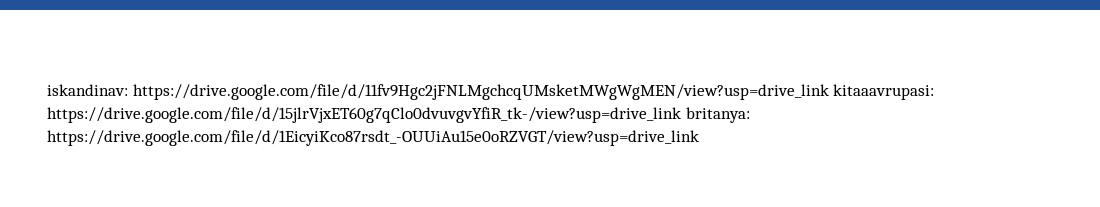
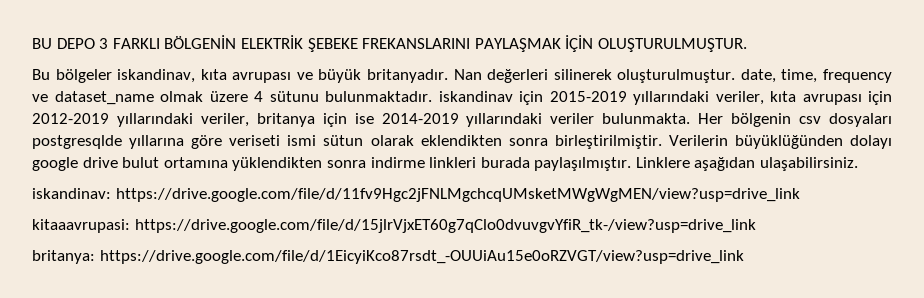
+ BU DEPO 3 FARKLI BÖLGENİN ELEKTRİK ŞEBEKE FREKANSLARINI PAYLAŞMAK İÇİN OLUŞTURULMUŞTUR.
+ Bu bölgeler iskandinav, kıta avrupası ve büyük britanyadır. Nan değerleri silinerek oluşturulmuştur. date, time, frequency ve dataset_name olmak üzere 4 sütunu bulunmaktadır. iskandinav için 2015-2019 yıllarındaki veriler, kıta avrupası için 2012-2019 yıllarındaki veriler, britanya için ise 2014-2019 yıllarındaki veriler bulunmakta. Her bölgenin csv dosyaları postgresqlde yıllarına göre veriseti ismi sütun olarak eklendikten sonra birleştirilmiştir. Verilerin büyüklüğünden dolayı google drive bulut ortamına yüklendikten sonra indirme linkleri burada paylaşılmıştır. Linklere aşağıdan ulaşabilirsiniz.
- iskandinav: https://drive.google.com/file/d/11fv9Hgc2jFNLMgchcqUMsketMWgWgMEN/view?usp=drive_link kitaaavrupasi: https://drive.google.com/file/d/15jlrVjxET60g7qClo0dvuvgvYfiR_tk-/view?usp=drive_link britanya: https://drive.google.com/file/d/1EicyiKco87rsdt_-OUUiAu15e0oRZVGT/view?usp=drive_link
+ iskandinav: https://drive.google.com/file/d/11fv9Hgc2jFNLMgchcqUMsketMWgWgMEN/view?usp=drive_link
+ kitaaavrupasi: https://drive.google.com/file/d/15jlrVjxET60g7qClo0dvuvgvYfiR_tk-/view?usp=drive_link
+ britanya: https://drive.google.com/file/d/1EicyiKco87rsdt_-OUUiAu15e0oRZVGT/view?usp=drive_link

